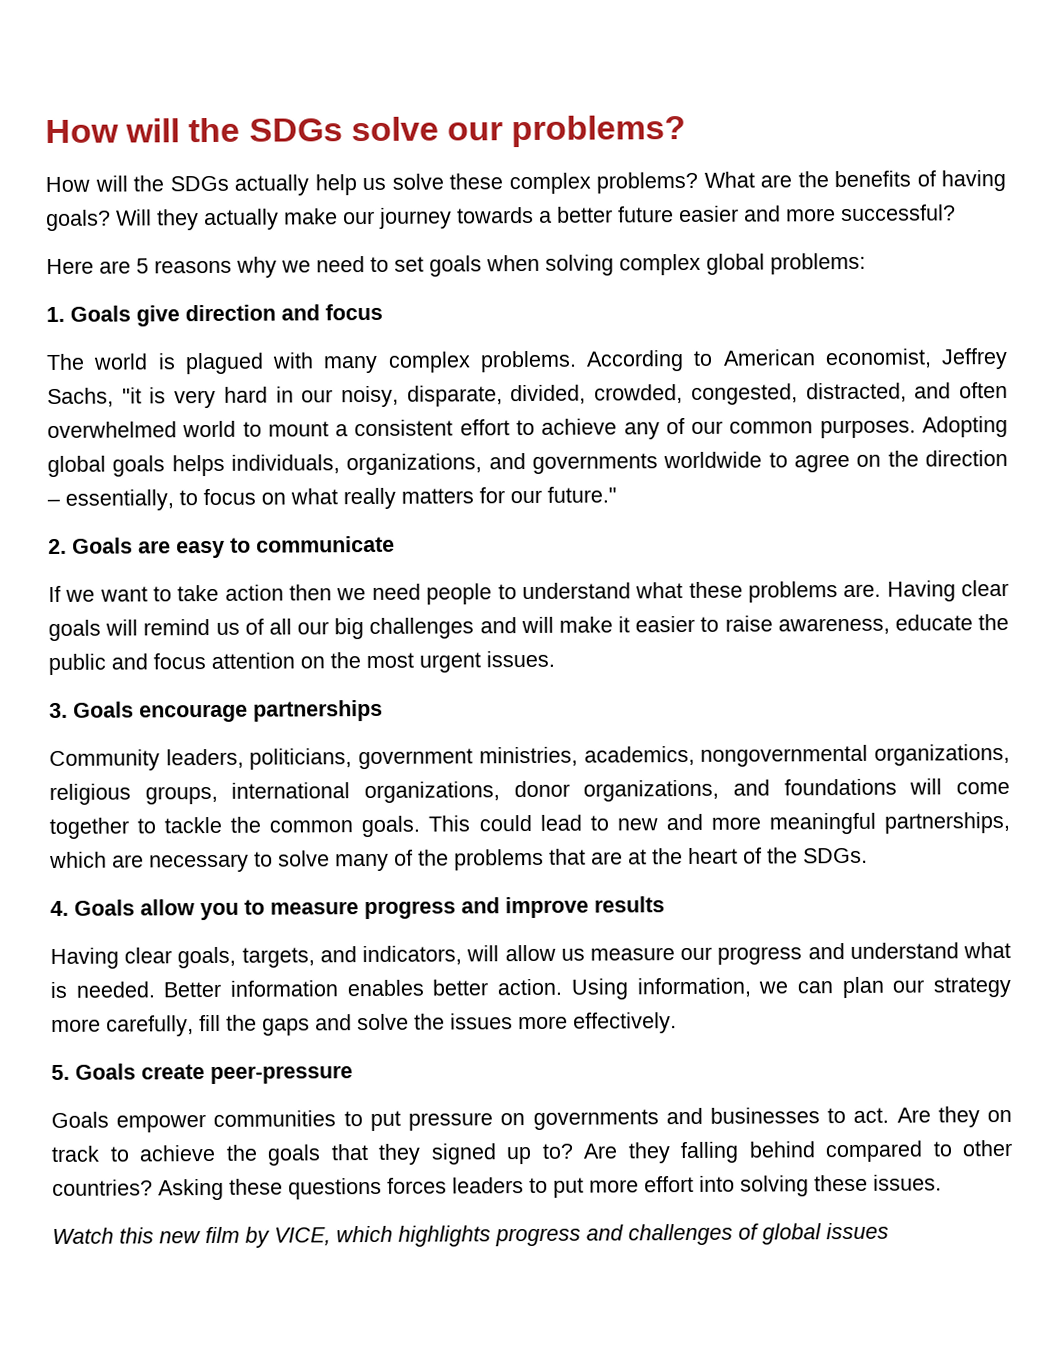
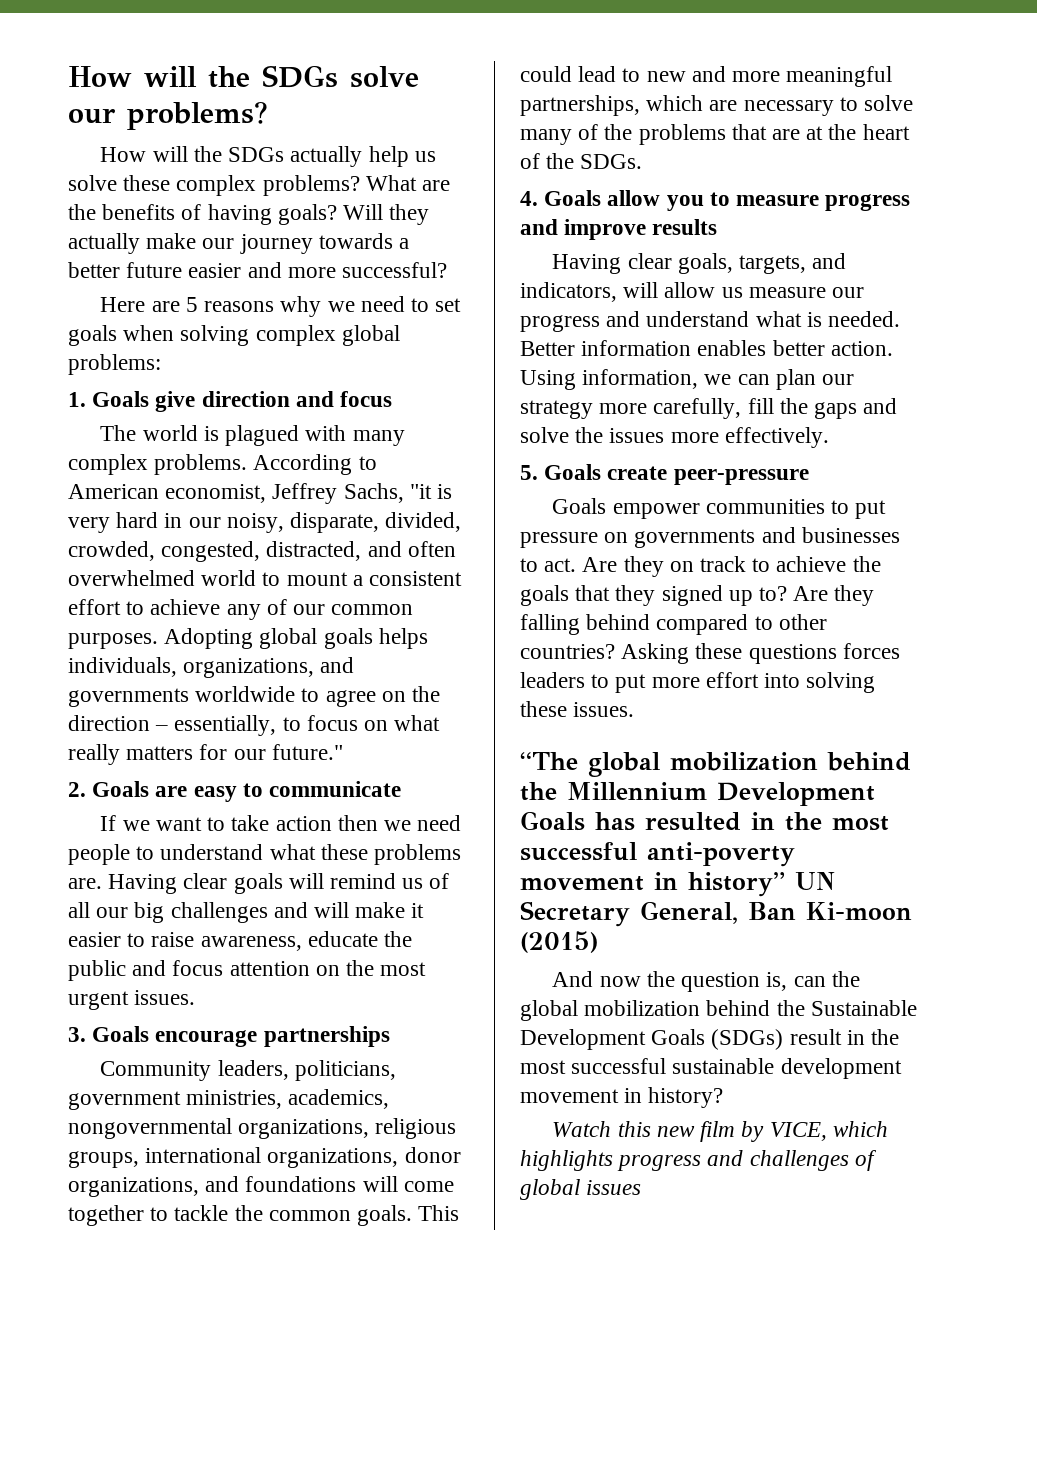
+ “The global mobilization behind the Millennium Development Goals has resulted in the most successful anti-poverty movement in history” UN Secretary General, Ban Ki-moon (2015)
+ And now the question is, can the global mobilization behind the Sustainable Development Goals (SDGs) result in the most successful sustainable development movement in history?

